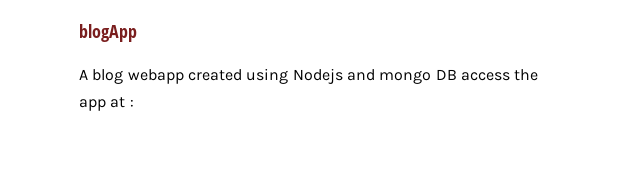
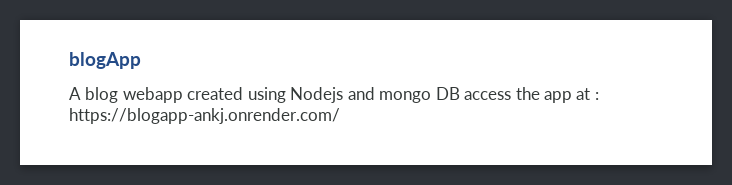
- A blog webapp created using Nodejs and mongo DB access the app at :
+ A blog webapp created using Nodejs and mongo DB access the app at : https://blogapp-ankj.onrender.com/

